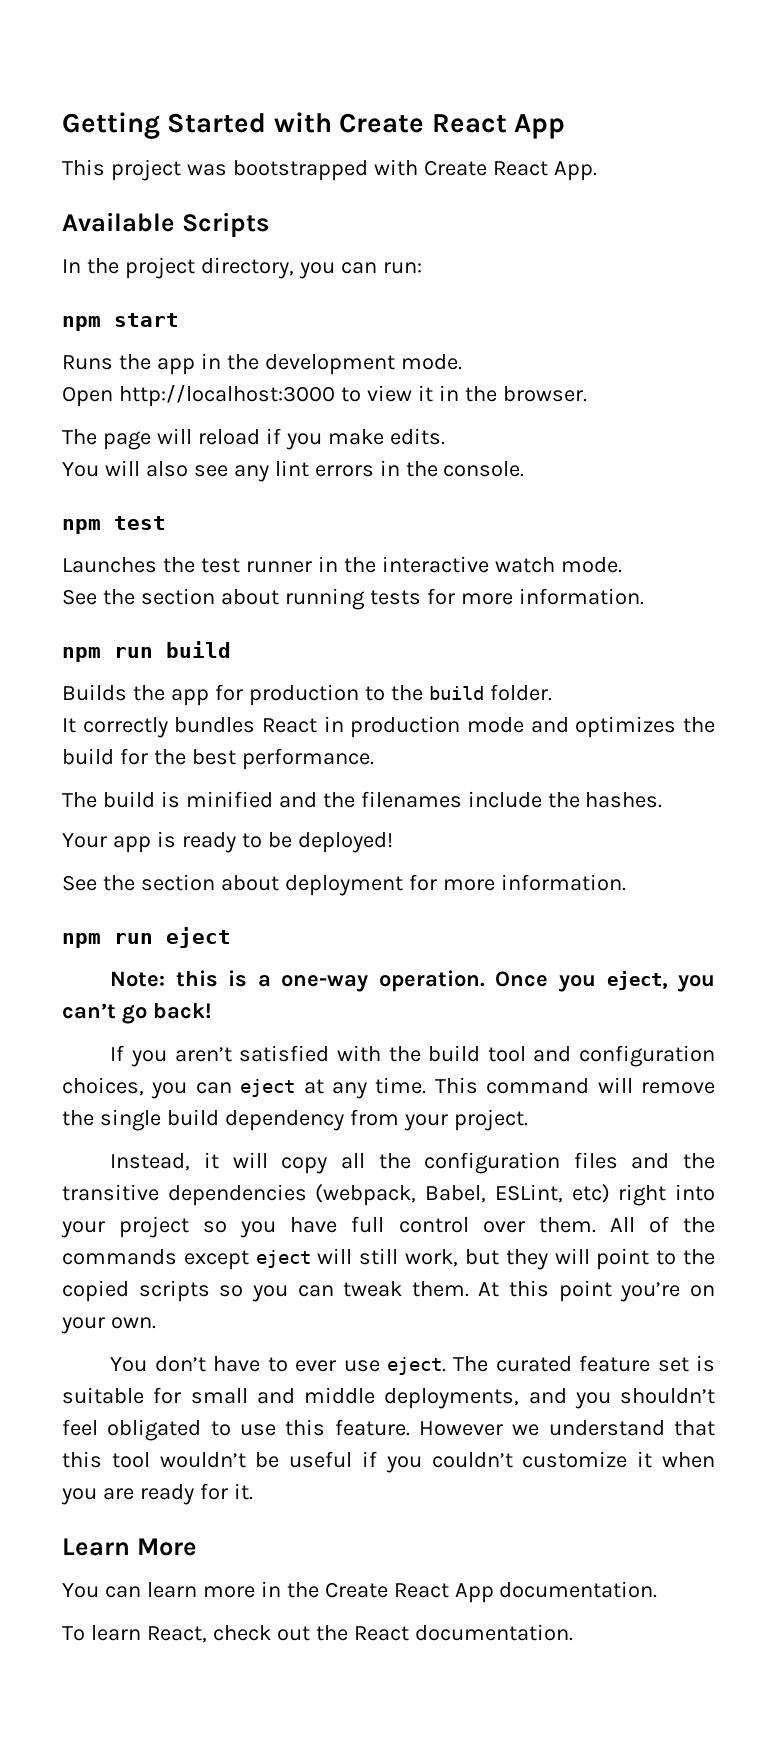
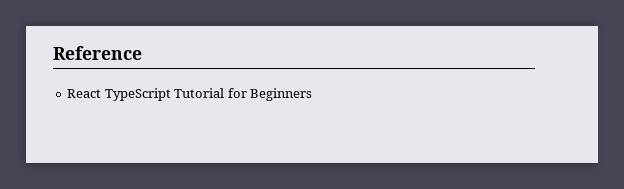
- Getting Started with Create React App
- This project was bootstrapped with Create React App.
- Available Scripts
- In the project directory, you can run:
- npm start
- Runs the app in the development mode.
- Open http://localhost:3000 to view it in the browser.
- The page will reload if you make edits.
- You will also see any lint errors in the console.
- npm test
- Launches the test runner in the interactive watch mode.
- See the section about running tests for more information.
- npm run build
- Builds the app for production to the build folder.
- It correctly bundles React in production mode and optimizes the build for the best performance.
- The build is minified and the filenames include the hashes.
- Your app is ready to be deployed!
- See the section about deployment for more information.
- npm run eject
- Note: this is a one-way operation. Once you eject, you can’t go back!
- If you aren’t satisfied with the build tool and configuration choices, you can eject at any time. This command will remove the single build dependency from your project.
- Instead, it will copy all the configuration files and the transitive dependencies (webpack, Babel, ESLint, etc) right into your project so you have full control over them. All of the commands except eject will still work, but they will point to the copied scripts so you can tweak them. At this point you’re on your own.
- You don’t have to ever use eject. The curated feature set is suitable for small and middle deployments, and you shouldn’t feel obligated to use this feature. However we understand that this tool wouldn’t be useful if you couldn’t customize it when you are ready for it.
- Learn More
- You can learn more in the Create React App documentation.
- To learn React, check out the React documentation.
+ Reference
+ React TypeScript Tutorial for Beginners

